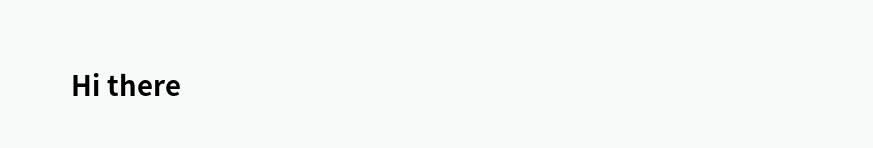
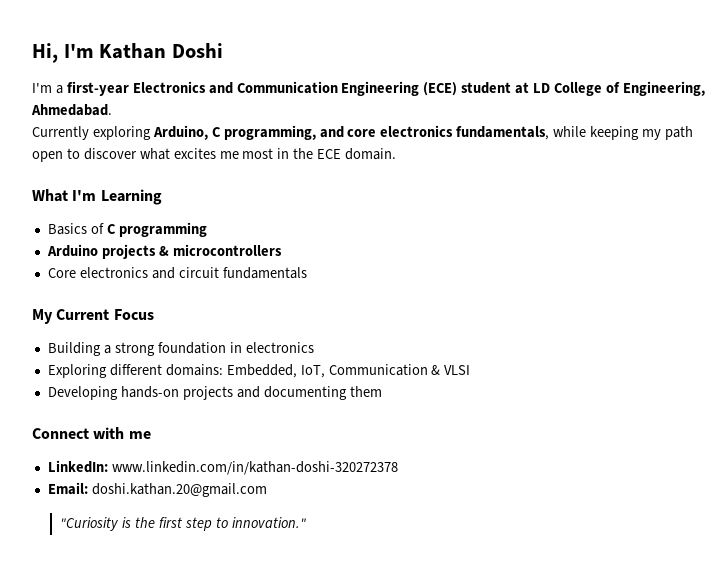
- Hi there
+ Hi, I'm Kathan Doshi
+ I'm a first-year Electronics and Communication Engineering (ECE) student at LD College of Engineering, Ahmedabad.
+ Currently exploring Arduino, C programming, and core electronics fundamentals, while keeping my path open to discover what excites me most in the ECE domain.
+ What I'm Learning
+ Basics of C programming
+ Arduino projects & microcontrollers
+ Core electronics and circuit fundamentals
+ My Current Focus
+ Building a strong foundation in electronics
+ Exploring different domains: Embedded, IoT, Communication & VLSI
+ Developing hands-on projects and documenting them
+ Connect with me
+ LinkedIn: www.linkedin.com/in/kathan-doshi-320272378
+ Email: doshi.kathan.20@gmail.com
+ "Curiosity is the first step to innovation."

